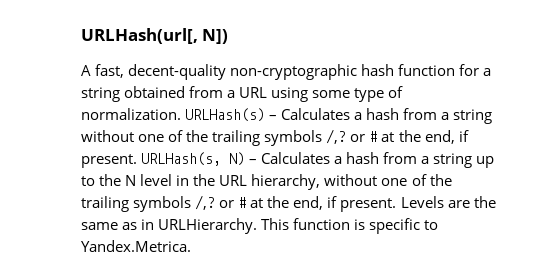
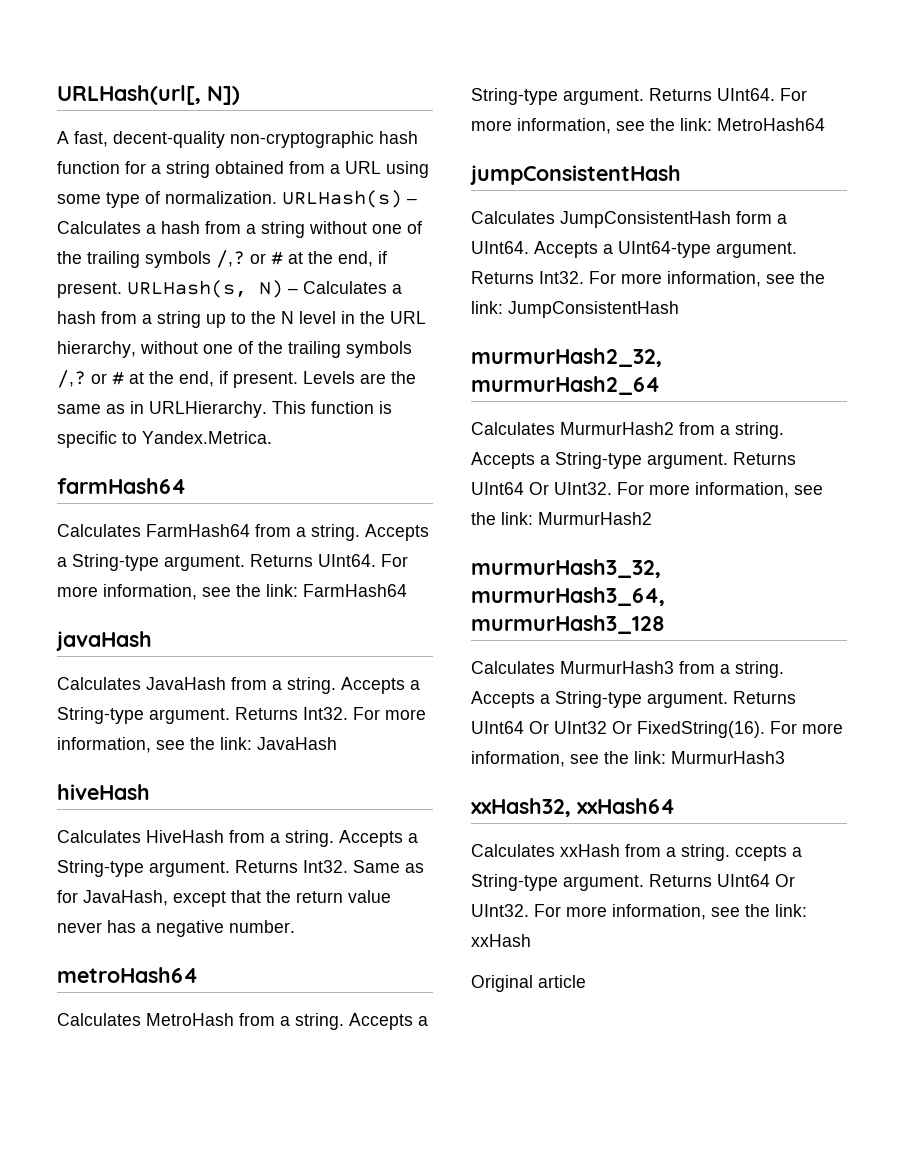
+ farmHash64
+ Calculates FarmHash64 from a string. Accepts a String-type argument. Returns UInt64. For more information, see the link: FarmHash64
+ javaHash
+ Calculates JavaHash from a string. Accepts a String-type argument. Returns Int32. For more information, see the link: JavaHash
+ hiveHash
+ Calculates HiveHash from a string. Accepts a String-type argument. Returns Int32. Same as for JavaHash, except that the return value never has a negative number.
+ metroHash64
+ Calculates MetroHash from a string. Accepts a String-type argument. Returns UInt64. For more information, see the link: MetroHash64
+ jumpConsistentHash
+ Calculates JumpConsistentHash form a UInt64. Accepts a UInt64-type argument. Returns Int32. For more information, see the link: JumpConsistentHash
+ murmurHash2_32, murmurHash2_64
+ Calculates MurmurHash2 from a string. Accepts a String-type argument. Returns UInt64 Or UInt32. For more information, see the link: MurmurHash2
+ murmurHash3_32, murmurHash3_64, murmurHash3_128
+ Calculates MurmurHash3 from a string. Accepts a String-type argument. Returns UInt64 Or UInt32 Or FixedString(16). For more information, see the link: MurmurHash3
+ xxHash32, xxHash64
+ Calculates xxHash from a string. ccepts a String-type argument. Returns UInt64 Or UInt32. For more information, see the link: xxHash
+ Original article

